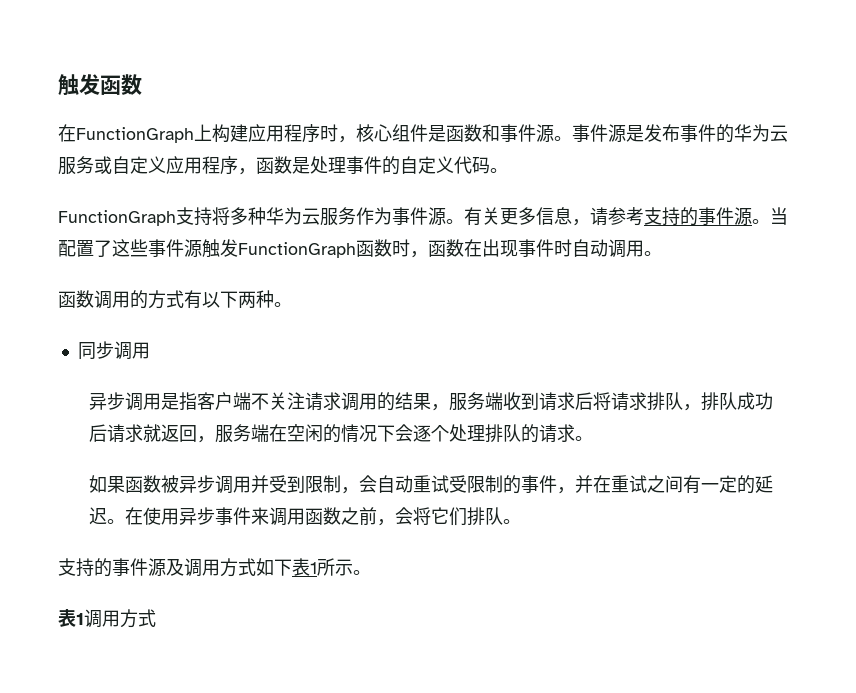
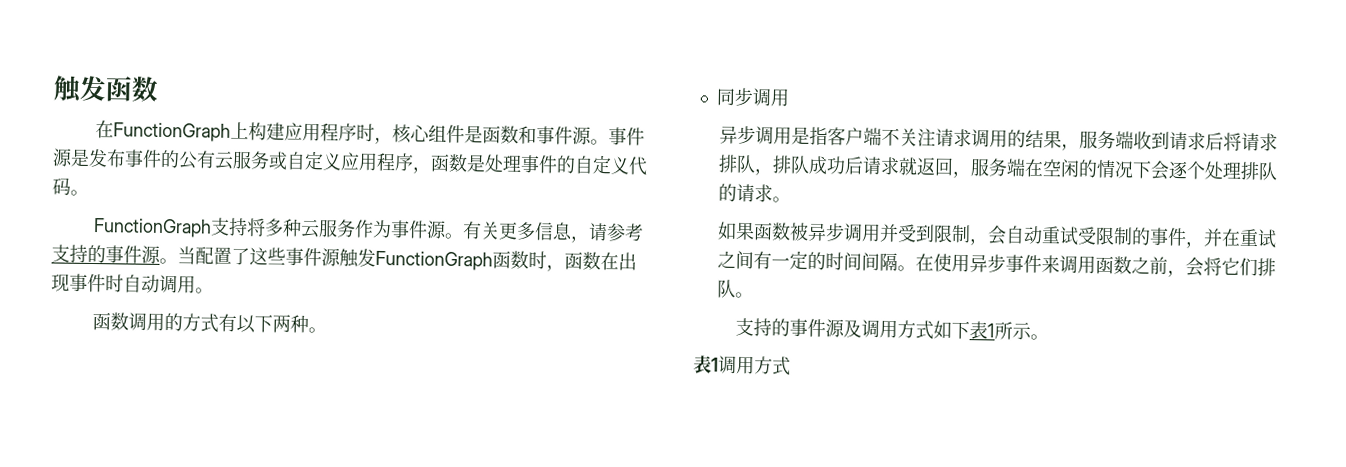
- 事件源是发布事件的华为云服务或自定义应用程序，函数是处理事件的自定义代码。
+ 事件源是发布事件的公有云服务或自定义应用程序，函数是处理事件的自定义代码。
- FunctionGraph支持将多种华为云服务作为事件源。
+ FunctionGraph支持将多种云服务作为事件源。
- 如果函数被异步调用并受到限制，会自动重试受限制的事件，并在重试之间有一定的延迟。
+ 如果函数被异步调用并受到限制，会自动重试受限制的事件，并在重试之间有一定的时间间隔。

